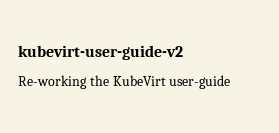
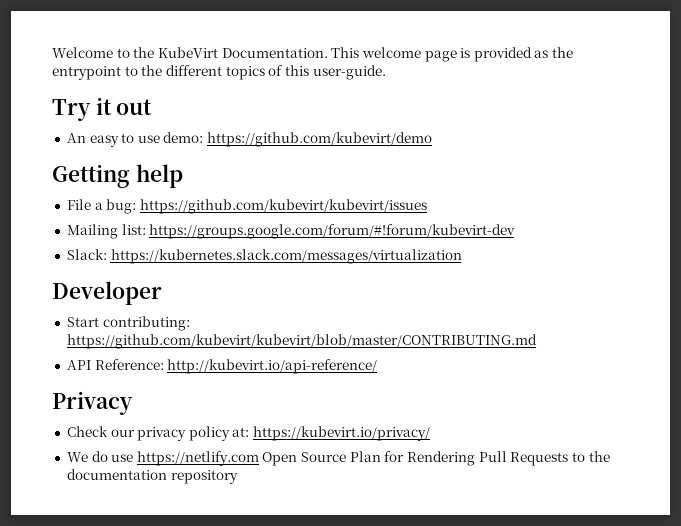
- kubevirt-user-guide-v2
- Re-working the KubeVirt user-guide
+ Welcome to the KubeVirt Documentation. This welcome page is provided as the entrypoint to the different topics of this user-guide.
+ Try it out
+ An easy to use demo: https://github.com/kubevirt/demo
+ Getting help
+ File a bug: https://github.com/kubevirt/kubevirt/issues
+ Mailing list: https://groups.google.com/forum/#!forum/kubevirt-dev
+ Slack: https://kubernetes.slack.com/messages/virtualization
+ Developer
+ Start contributing: https://github.com/kubevirt/kubevirt/blob/master/CONTRIBUTING.md
+ API Reference: http://kubevirt.io/api-reference/
+ Privacy
+ Check our privacy policy at: https://kubevirt.io/privacy/
+ We do use https://netlify.com Open Source Plan for Rendering Pull Requests to the documentation repository

